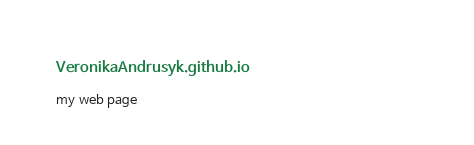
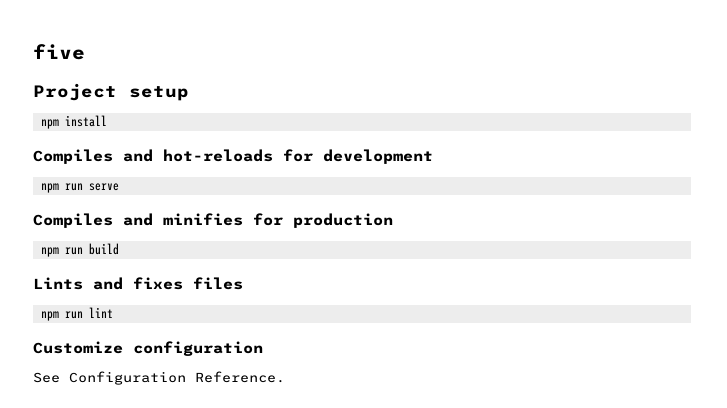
- VeronikaAndrusyk.github.io
- my web page
+ five
+ Project setup
+ npm install
+ Compiles and hot-reloads for development
+ npm run serve
+ Compiles and minifies for production
+ npm run build
+ Lints and fixes files
+ npm run lint
+ Customize configuration
+ See Configuration Reference.

